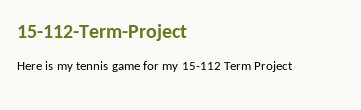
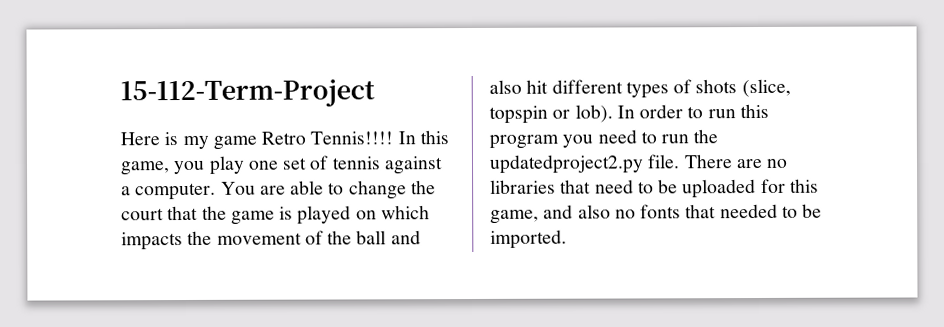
- Here is my tennis game for my 15-112 Term Project
+ Here is my game Retro Tennis!!!! In this game, you play one set of tennis against a computer. You are able to change the court that the game is played on which impacts the movement of the ball and also hit different types of shots (slice, topspin or lob). In order to run this program you need to run the updatedproject2.py file. There are no libraries that need to be uploaded for this game, and also no fonts that needed to be imported.

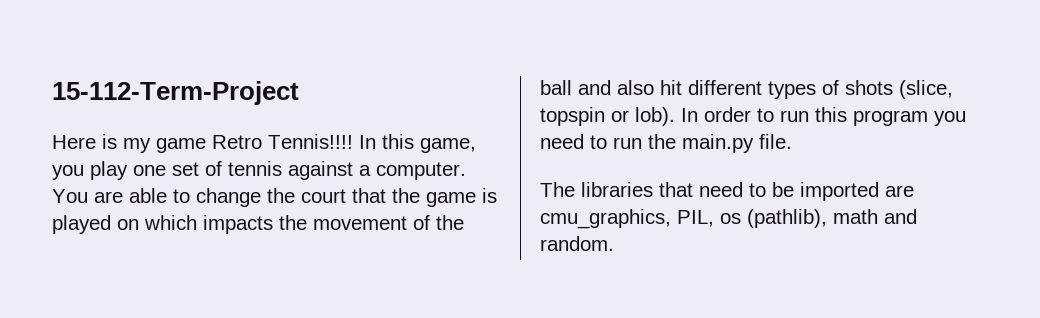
- In order to run this program you need to run the updatedproject2.py file. There are no libraries that need to be uploaded for this game, and also no fonts that needed to be imported.
+ In order to run this program you need to run the main.py file.
+ The libraries that need to be imported are cmu_graphics, PIL, os (pathlib), math and random.

